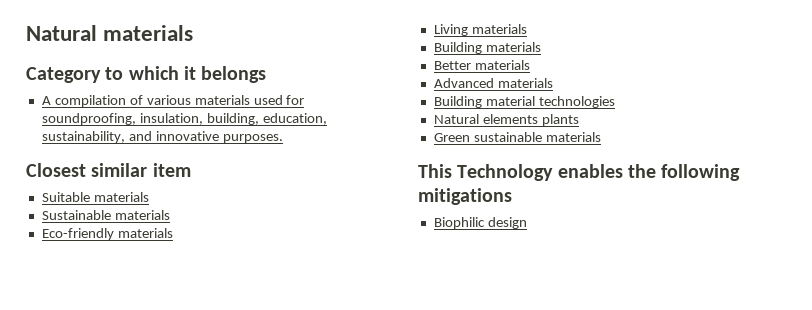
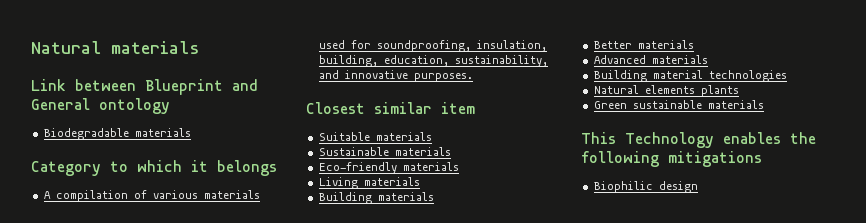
+ Link between Blueprint and General ontology
+ Biodegradable materials

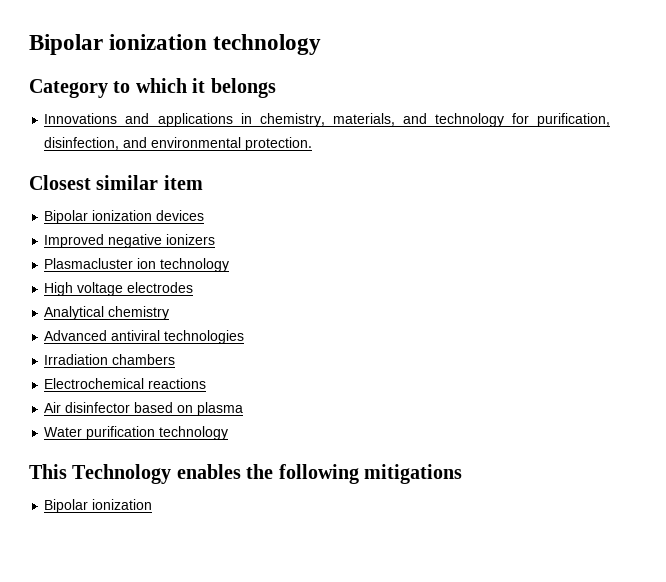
- Natural materials
- Link between Blueprint and General ontology
- Biodegradable materials
+ Bipolar ionization technology
- A compilation of various materials used for soundproofing, insulation, building, education, sustainability, and innovative purposes.
+ Innovations and applications in chemistry, materials, and technology for purification, disinfection, and environmental protection.
  Closest similar item
- Suitable materials
- Sustainable materials
- Eco-friendly materials
- Living materials
- Building materials
- Better materials
- Advanced materials
- Building material technologies
- Natural elements plants
- Green sustainable materials
+ Bipolar ionization devices
+ Improved negative ionizers
+ Plasmacluster ion technology
+ High voltage electrodes
+ Analytical chemistry
+ Advanced antiviral technologies
+ Irradiation chambers
+ Electrochemical reactions
+ Air disinfector based on plasma
+ Water purification technology
  This Technology enables the following mitigations
- Biophilic design
+ Bipolar ionization

